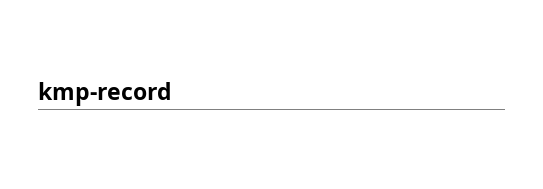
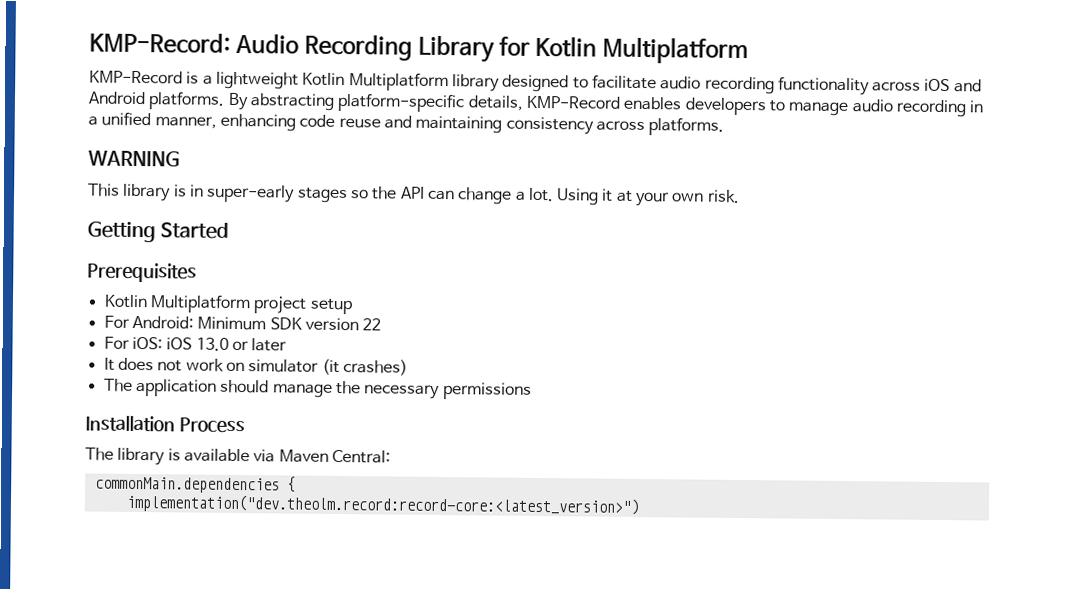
- kmp-record
+ KMP-Record: Audio Recording Library for Kotlin Multiplatform
+ KMP-Record is a lightweight Kotlin Multiplatform library designed to facilitate audio recording functionality across iOS and Android platforms. By abstracting platform-specific details, KMP-Record enables developers to manage audio recording in a unified manner, enhancing code reuse and maintaining consistency across platforms.
+ WARNING
+ This library is in super-early stages so the API can change a lot. Using it at your own risk.
+ Getting Started
+ Prerequisites
+ Kotlin Multiplatform project setup
+ For Android: Minimum SDK version 22
+ For iOS: iOS 13.0 or later
+ It does not work on simulator (it crashes)
+ The application should manage the necessary permissions
+ Installation Process
+ The library is available via Maven Central:
+ commonMain.dependencies {
+ implementation("dev.theolm.record:record-core:<latest_version>")

